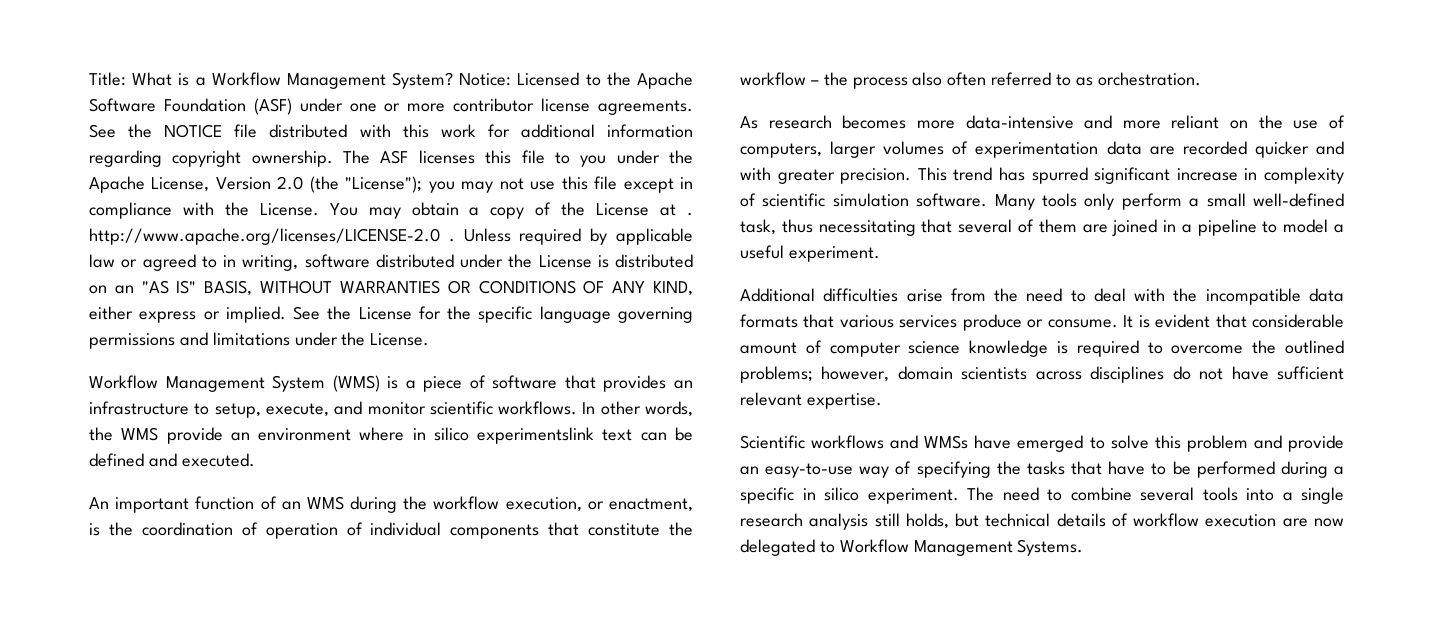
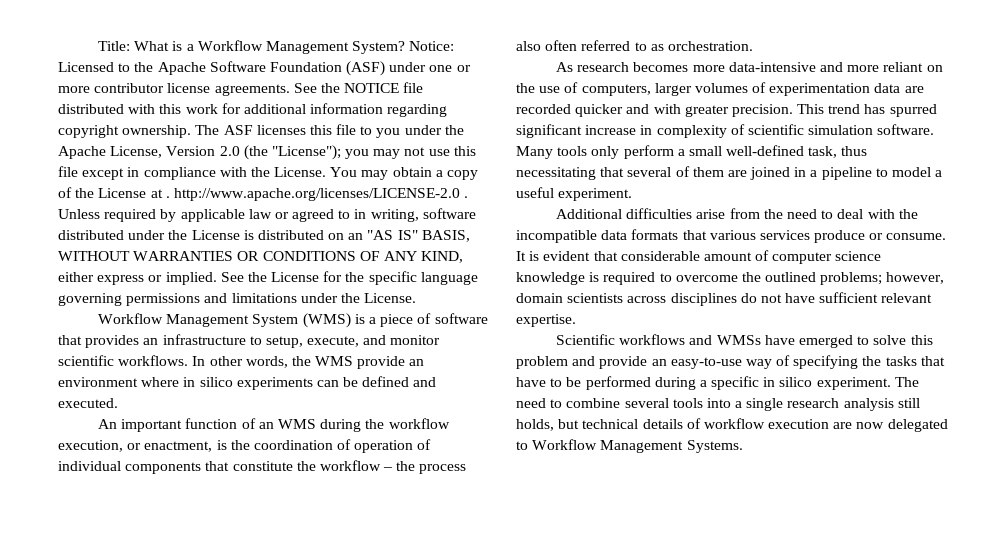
- In other words, the WMS provide an environment where in silico experimentslink text can be defined and executed.
+ In other words, the WMS provide an environment where in silico experiments can be defined and executed.

